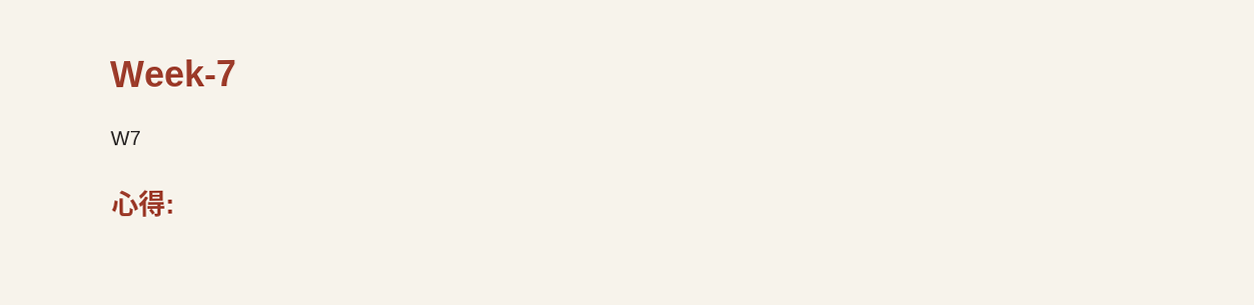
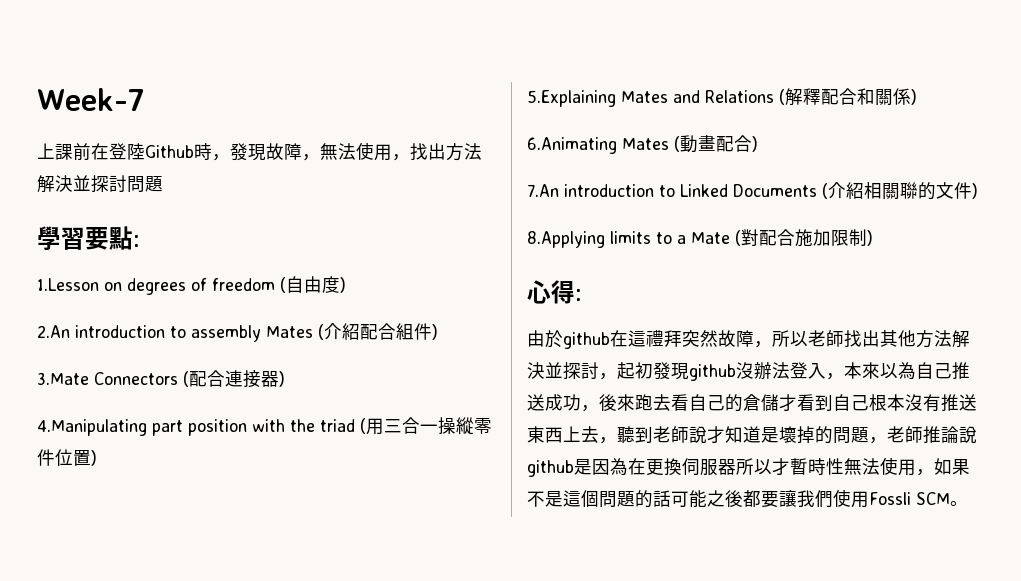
- W7
+ 上課前在登陸Github時，發現故障，無法使用，找出方法解決並探討問題
+ 學習要點:
+ 1.Lesson on degrees of freedom (自由度)
+ 2.An introduction to assembly Mates (介紹配合組件)
+ 3.Mate Connectors (配合連接器)
+ 4.Manipulating part position with the triad (用三合一操縱零件位置)
+ 5.Explaining Mates and Relations (解釋配合和關係)
+ 6.Animating Mates (動畫配合)
+ 7.An introduction to Linked Documents (介紹相關聯的文件)
+ 8.Applying limits to a Mate (對配合施加限制)
  心得:
+ 由於github在這禮拜突然故障，所以老師找出其他方法解決並探討，起初發現github沒辦法登入，本來以為自己推送成功，後來跑去看自己的倉儲才看到自己根本沒有推送東西上去，聽到老師說才知道是壞掉的問題，老師推論說github是因為在更換伺服器所以才暫時性無法使用，如果不是這個問題的話可能之後都要讓我們使用Fossli SCM。

